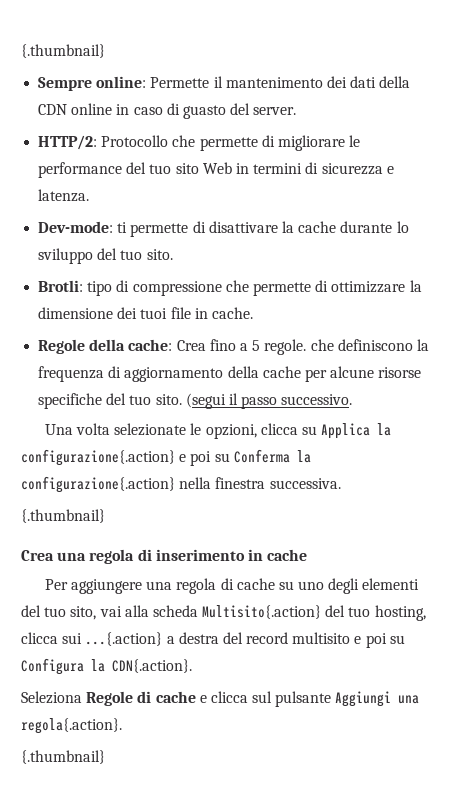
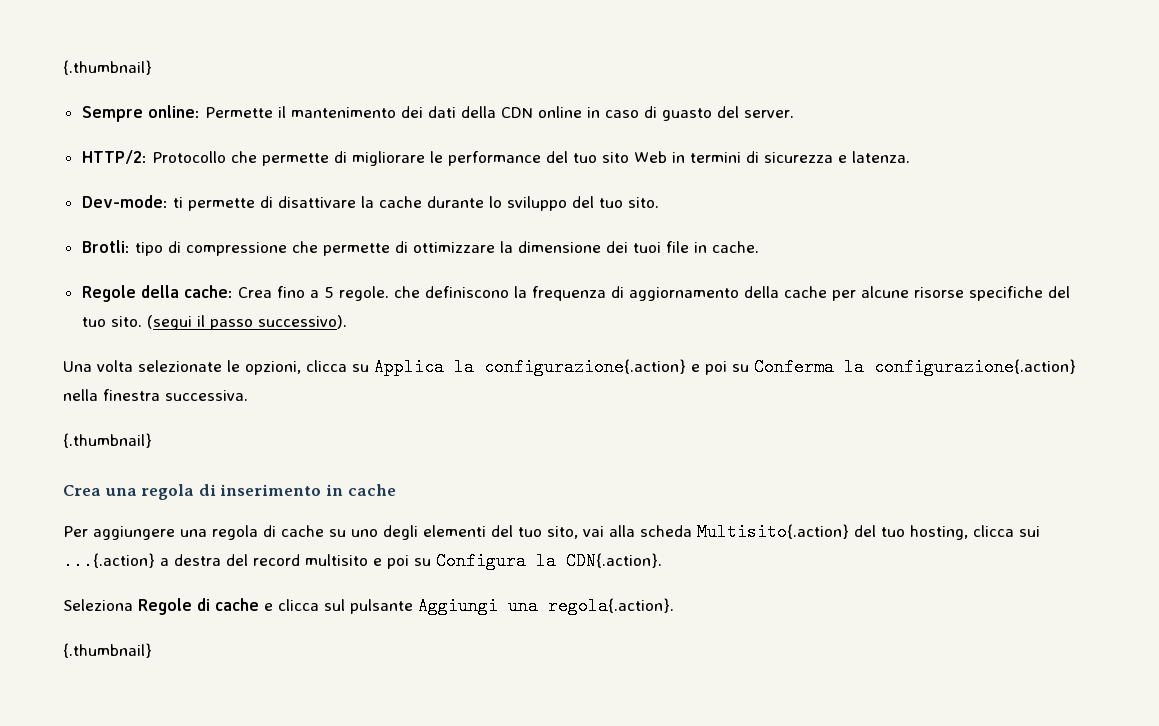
- (segui il passo successivo.
+ (segui il passo successivo).

